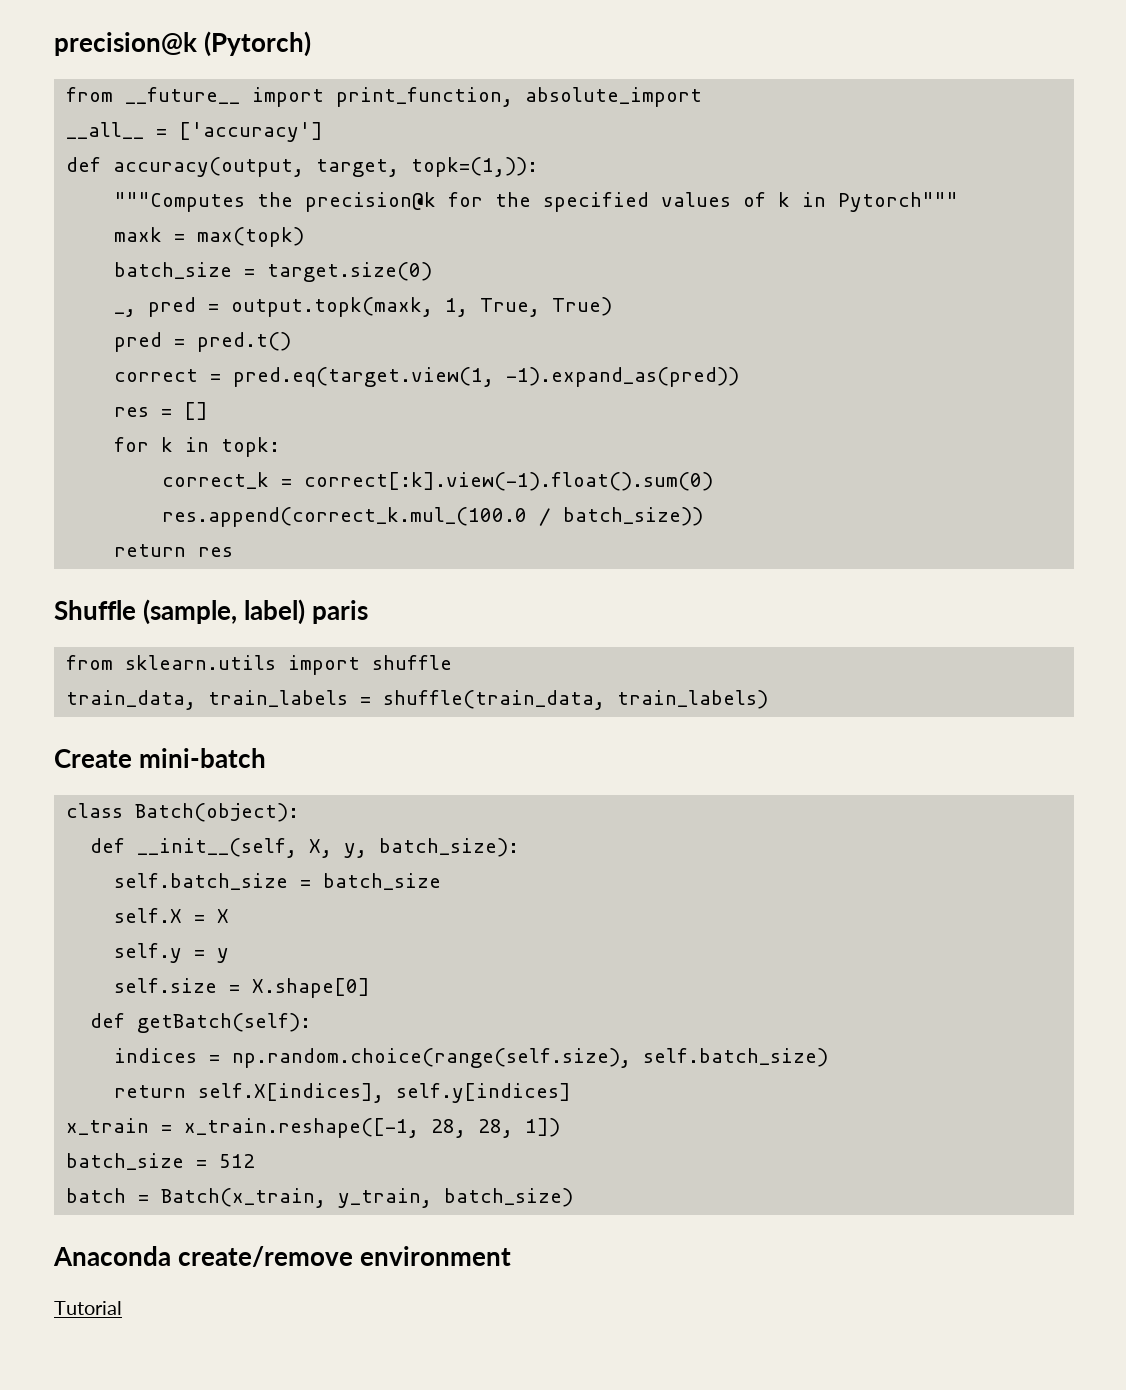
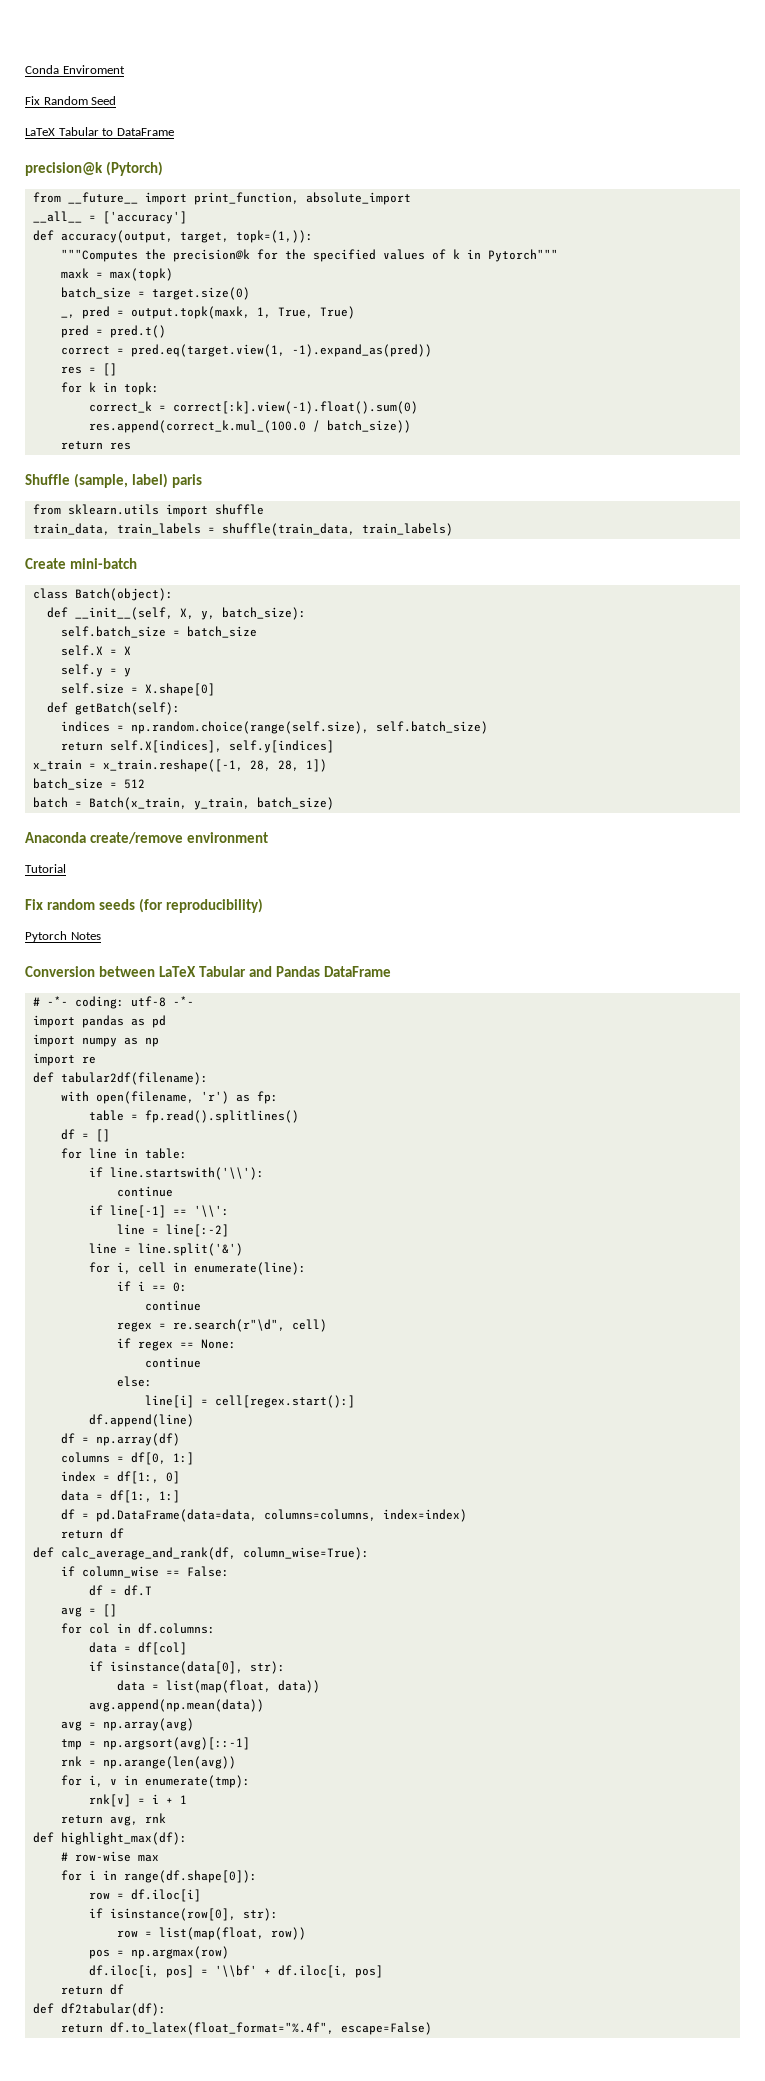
+ Conda Enviroment
+ Fix Random Seed
+ LaTeX Tabular to DataFrame
+ Fix random seeds (for reproducibility)
+ Pytorch Notes
+ Conversion between LaTeX Tabular and Pandas DataFrame
+ # -*- coding: utf-8 -*-
+ import pandas as pd
+ import numpy as np
+ import re
+ def tabular2df(filename):
+ with open(filename, 'r') as fp:
+ table = fp.read().splitlines()
+ df = []
+ for line in table:
+ if line.startswith('\\'):
+ continue
+ if line[-1] == '\\':
+ line = line[:-2]
+ line = line.split('&')
+ for i, cell in enumerate(line):
+ if i == 0:
+ continue
+ regex = re.search(r"\d", cell)
+ if regex == None:
+ continue
+ else:
+ line[i] = cell[regex.start():]
+ df.append(line)
+ df = np.array(df)
+ columns = df[0, 1:]
+ index = df[1:, 0]
+ data = df[1:, 1:]
+ df = pd.DataFrame(data=data, columns=columns, index=index)
+ return df
+ def calc_average_and_rank(df, column_wise=True):
+ if column_wise == False:
+ df = df.T
+ avg = []
+ for col in df.columns:
+ data = df[col]
+ if isinstance(data[0], str):
+ data = list(map(float, data))
+ avg.append(np.mean(data))
+ avg = np.array(avg)
+ tmp = np.argsort(avg)[::-1]
+ rnk = np.arange(len(avg))
+ for i, v in enumerate(tmp):
+ rnk[v] = i + 1
+ return avg, rnk
+ def highlight_max(df):
+ # row-wise max
+ for i in range(df.shape[0]):
+ row = df.iloc[i]
+ if isinstance(row[0], str):
+ row = list(map(float, row))
+ pos = np.argmax(row)
+ df.iloc[i, pos] = '\\bf' + df.iloc[i, pos]
+ return df
+ def df2tabular(df):
+ return df.to_latex(float_format="%.4f", escape=False)

